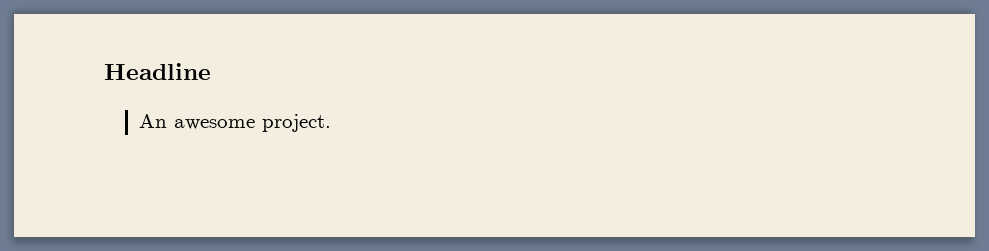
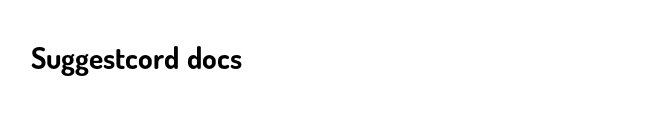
- Headline
- An awesome project.
+ Suggestcord docs

